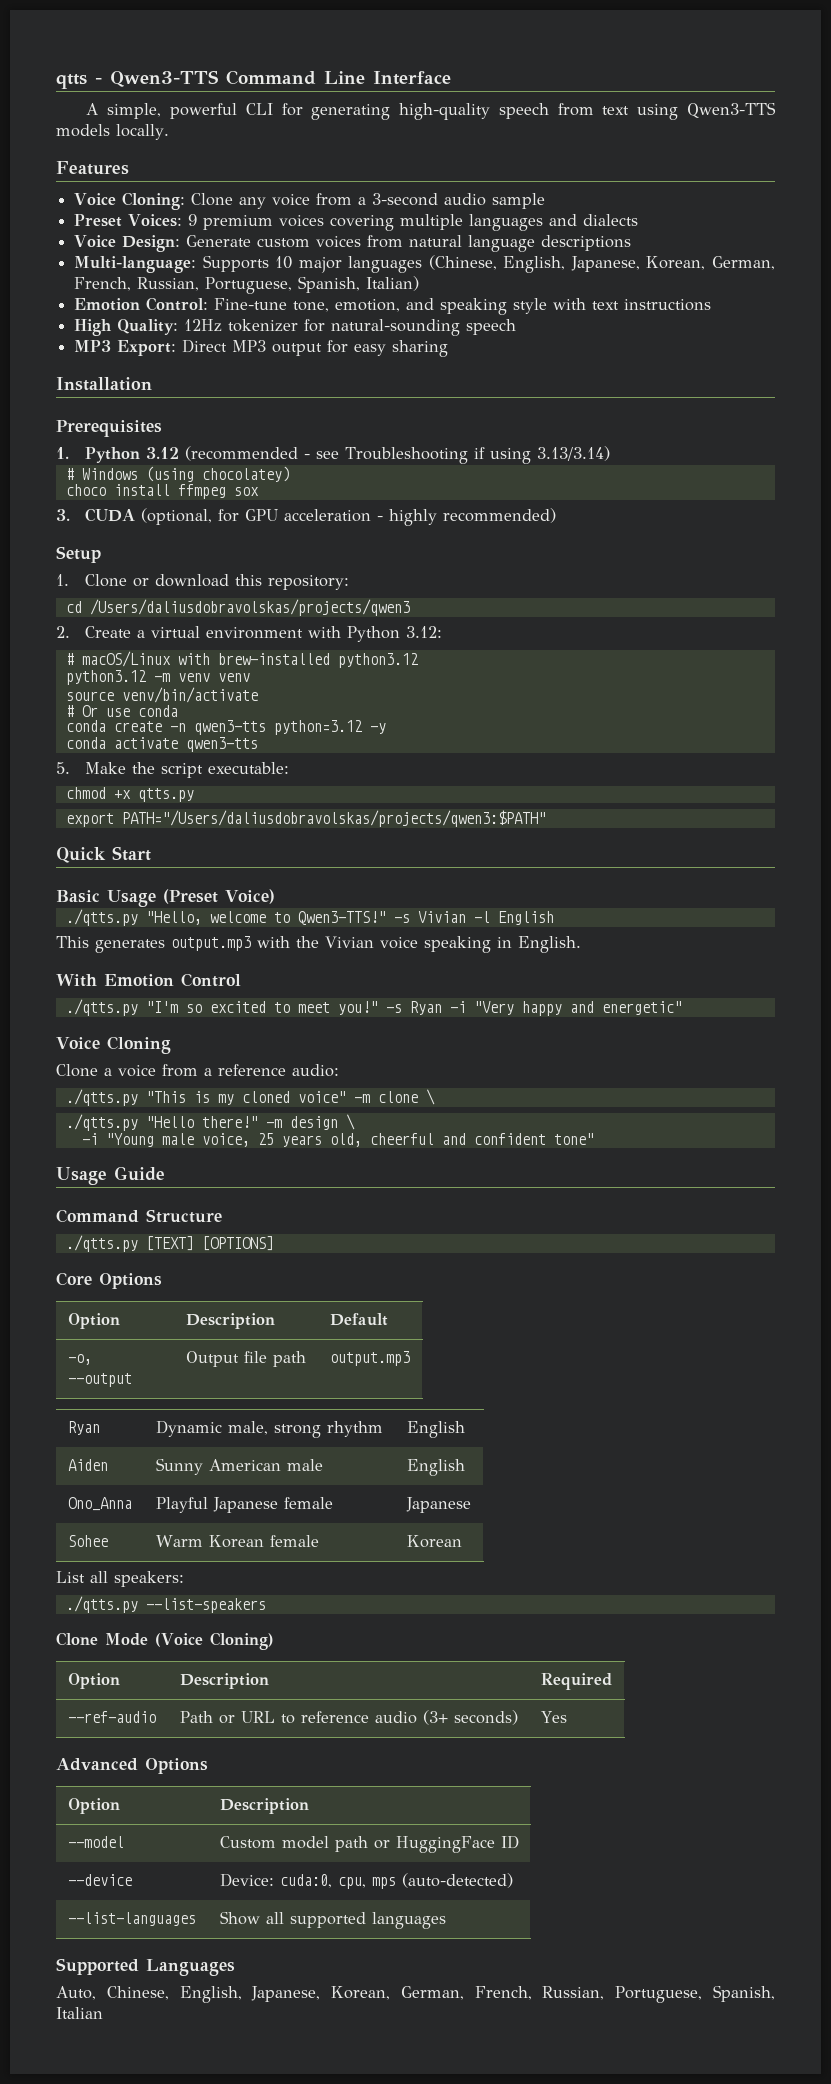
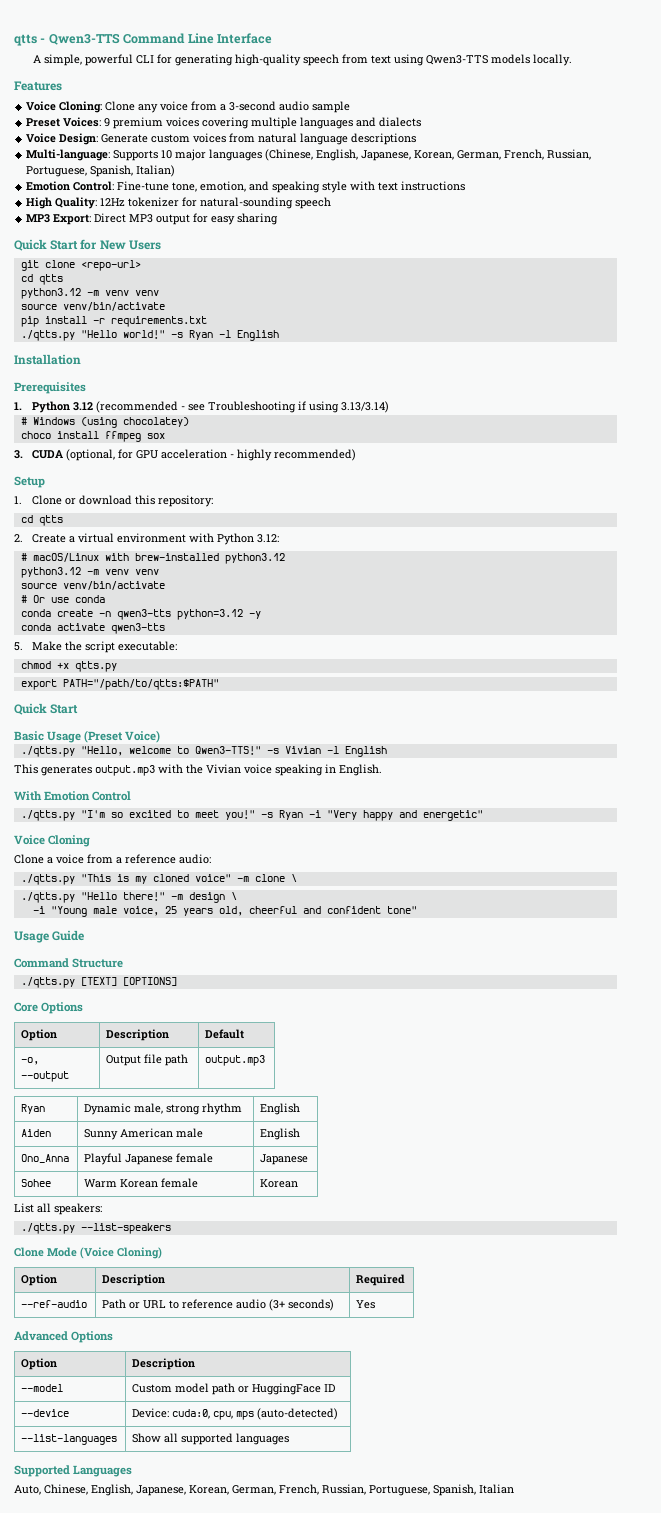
+ Quick Start for New Users
+ git clone <repo-url>
+ cd qtts
+ python3.12 -m venv venv
+ source venv/bin/activate
+ pip install -r requirements.txt
+ ./qtts.py "Hello world!" -s Ryan -l English
  1. Clone or download this repository:
- cd /Users/daliusdobravolskas/projects/qwen3
+ cd qtts
- export PATH="/Users/daliusdobravolskas/projects/qwen3:$PATH"
+ export PATH="/path/to/qtts:$PATH"

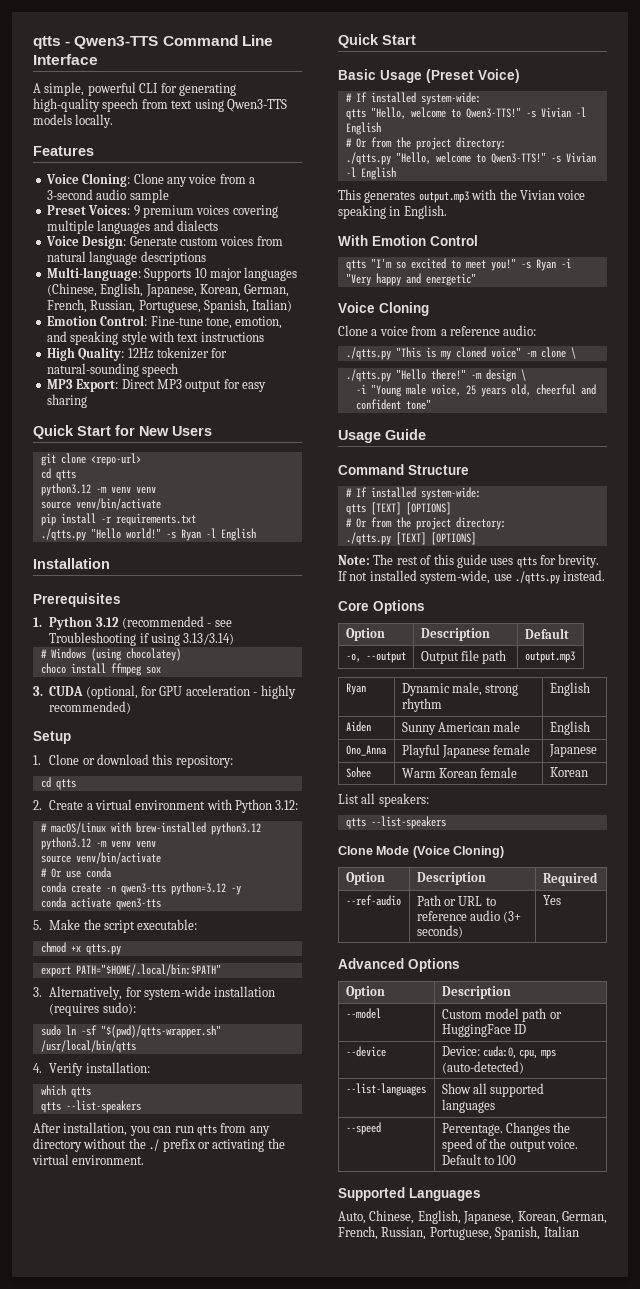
- export PATH="/path/to/qtts:$PATH"
+ export PATH="$HOME/.local/bin:$PATH"
+ 3. Alternatively, for system-wide installation (requires sudo):
+ sudo ln -sf "$(pwd)/qtts-wrapper.sh" /usr/local/bin/qtts
+ 4. Verify installation:
+ which qtts
+ qtts --list-speakers
+ After installation, you can run qtts from any directory without the ./ prefix or activating the virtual environment.
  Basic Usage (Preset Voice)
+ # If installed system-wide:
+ qtts "Hello, welcome to Qwen3-TTS!" -s Vivian -l English
+ # Or from the project directory:
- ./qtts.py "I'm so excited to meet you!"
+ qtts "I'm so excited to meet you!"
  Command Structure
+ # If installed system-wide:
+ qtts [TEXT] [OPTIONS]
+ # Or from the project directory:
  ./qtts.py [TEXT] [OPTIONS]
+ Note: The rest of this guide uses qtts for brevity. If not installed system-wide, use ./qtts.py instead.
  List all speakers:
- ./qtts.py --list-speakers
+ qtts --list-speakers
+ --speed | Percentage. Changes the speed of the output voice. Default to 100

